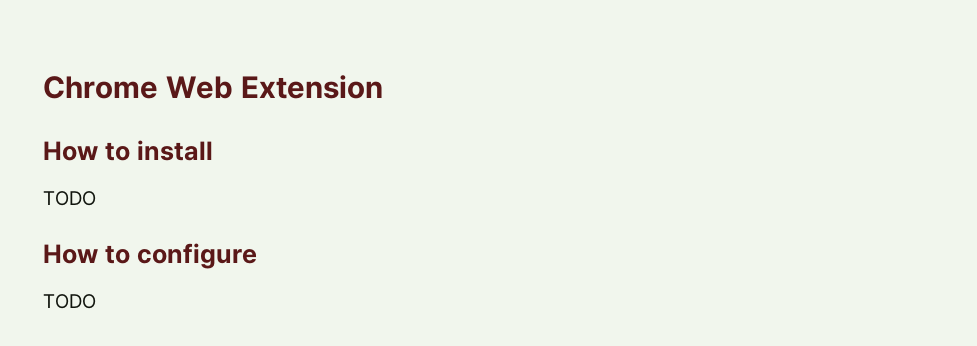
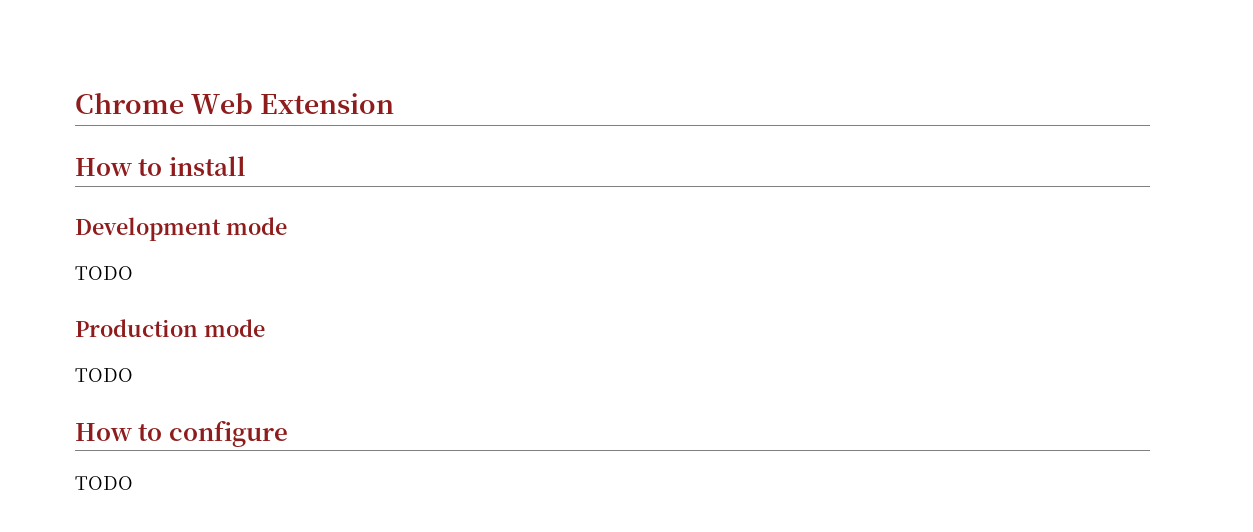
+ Development mode
+ TODO
+ Production mode

